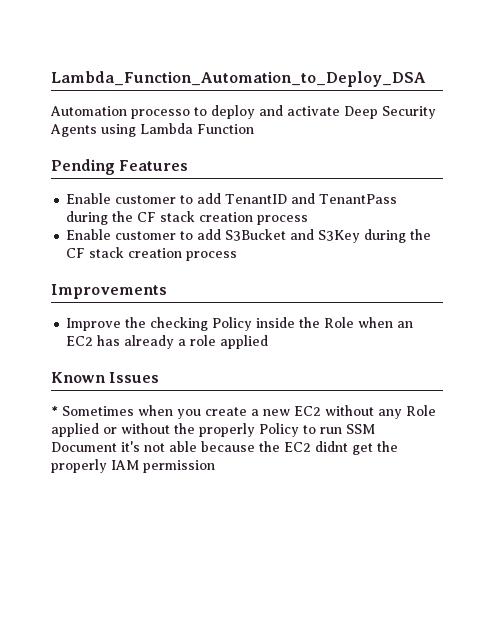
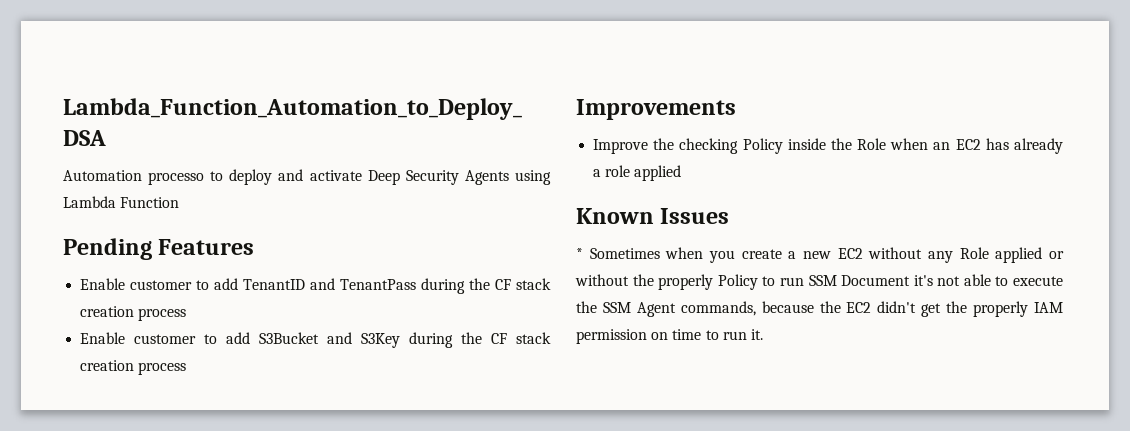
- * Sometimes when you create a new EC2 without any Role applied or without the properly Policy to run SSM Document it's not able because the EC2 didnt get the properly IAM permission
+ * Sometimes when you create a new EC2 without any Role applied or without the properly Policy to run SSM Document it's not able to execute the SSM Agent commands, because the EC2 didn't get the properly IAM permission on time to run it.

